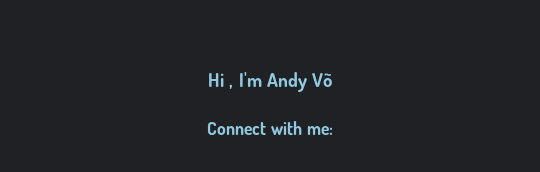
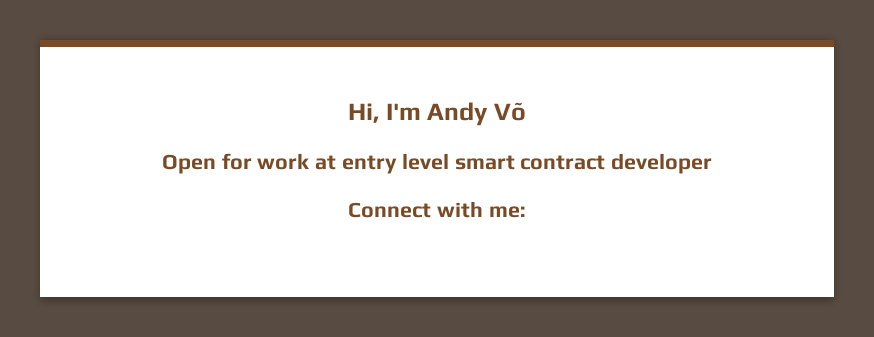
- Hi , I'm Andy Võ
+ Hi, I'm Andy Võ
+ Open for work at entry level smart contract developer

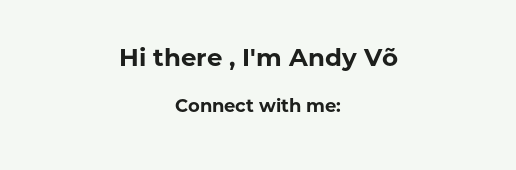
- Hi, I'm Andy Võ
+ Hi there , I'm Andy Võ
- Open for work at entry level smart contract developer

